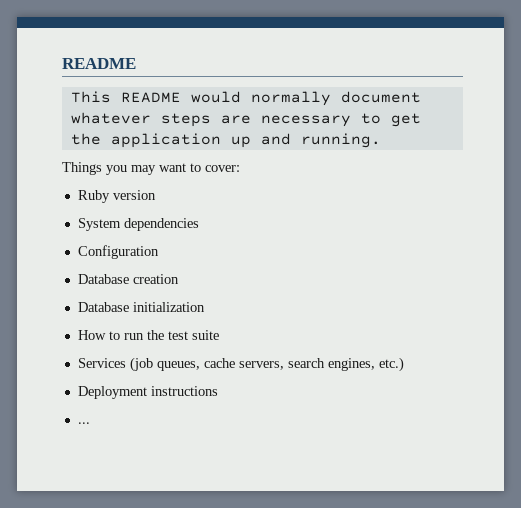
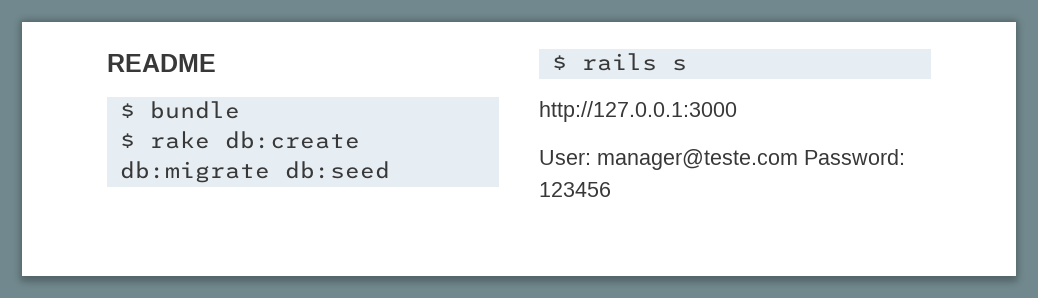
- This README would normally document whatever steps are necessary to get the application up and running.
- Things you may want to cover:
- Ruby version
- System dependencies
- Configuration
- Database creation
- Database initialization
- How to run the test suite
- Services (job queues, cache servers, search engines, etc.)
- Deployment instructions
- ...
+ $ bundle
+ $ rake db:create db:migrate db:seed
+ $ rails s
+ http://127.0.0.1:3000
+ User: manager@teste.com Password: 123456

